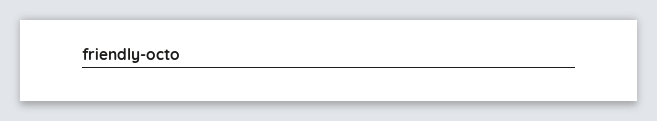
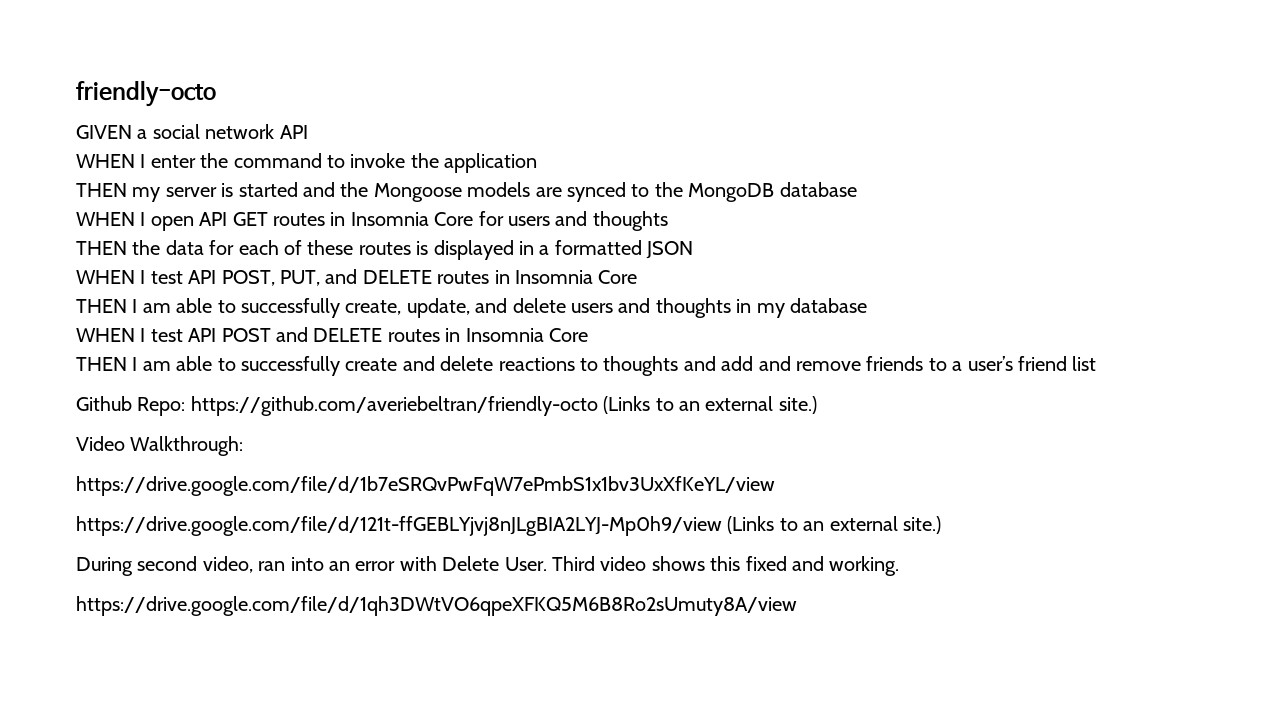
+ GIVEN a social network API
+ WHEN I enter the command to invoke the application
+ THEN my server is started and the Mongoose models are synced to the MongoDB database
+ WHEN I open API GET routes in Insomnia Core for users and thoughts
+ THEN the data for each of these routes is displayed in a formatted JSON
+ WHEN I test API POST, PUT, and DELETE routes in Insomnia Core
+ THEN I am able to successfully create, update, and delete users and thoughts in my database
+ WHEN I test API POST and DELETE routes in Insomnia Core
+ THEN I am able to successfully create and delete reactions to thoughts and add and remove friends to a user’s friend list
+ Github Repo: https://github.com/averiebeltran/friendly-octo (Links to an external site.)
+ Video Walkthrough:
+ https://drive.google.com/file/d/1b7eSRQvPwFqW7ePmbS1x1bv3UxXfKeYL/view
+ https://drive.google.com/file/d/121t-ffGEBLYjvj8nJLgBIA2LYJ-Mp0h9/view (Links to an external site.)
+ During second video, ran into an error with Delete User. Third video shows this fixed and working.
+ https://drive.google.com/file/d/1qh3DWtVO6qpeXFKQ5M6B8Ro2sUmuty8A/view

